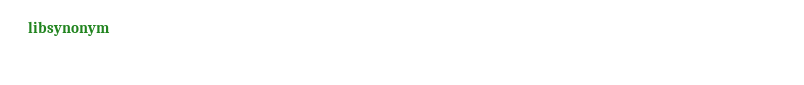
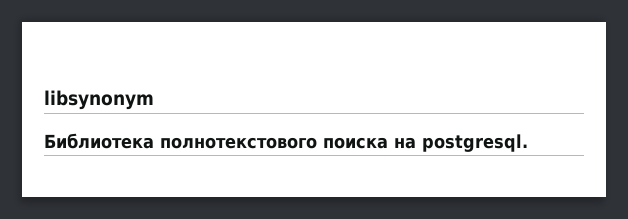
+ Библиотека полнотекстового поиска на postgresql.

